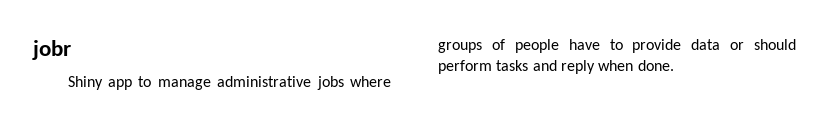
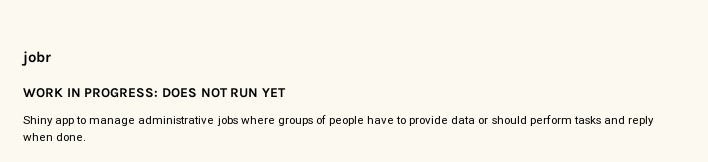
+ WORK IN PROGRESS: DOES NOT RUN YET

